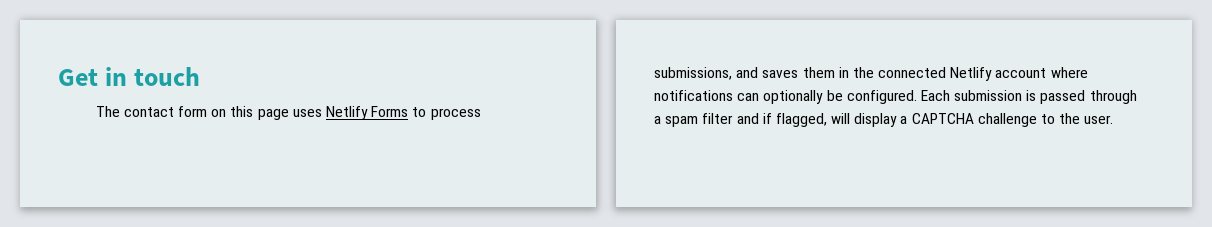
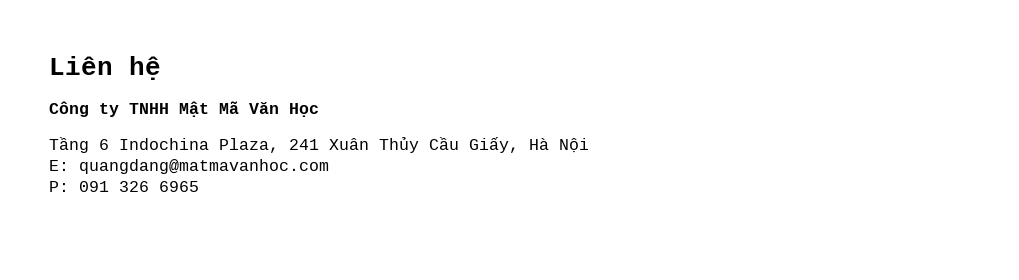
- Get in touch
- The contact form on this page uses Netlify Forms to process submissions, and saves them in the connected Netlify account where notifications can optionally be configured. Each submission is passed through a spam filter and if flagged, will display a CAPTCHA challenge to the user.
+ Liên hệ
+ Công ty TNHH Mật Mã Văn Học
+ Tầng 6 Indochina Plaza, 241 Xuân Thủy Cầu Giấy, Hà Nội
+ E: quangdang@matmavanhoc.com
+ P: 091 326 6965

